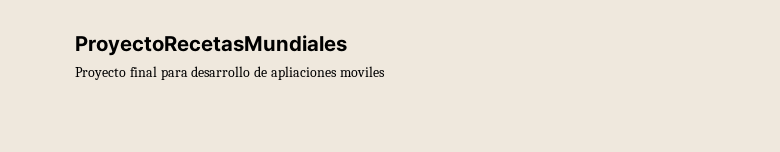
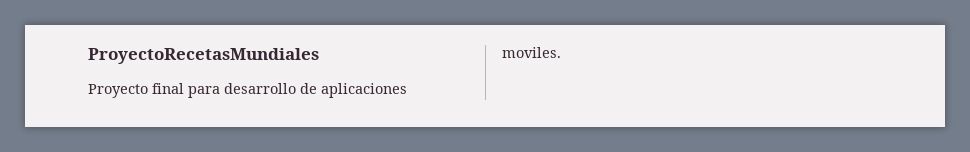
- Proyecto final para desarrollo de apliaciones moviles
+ Proyecto final para desarrollo de aplicaciones moviles.

